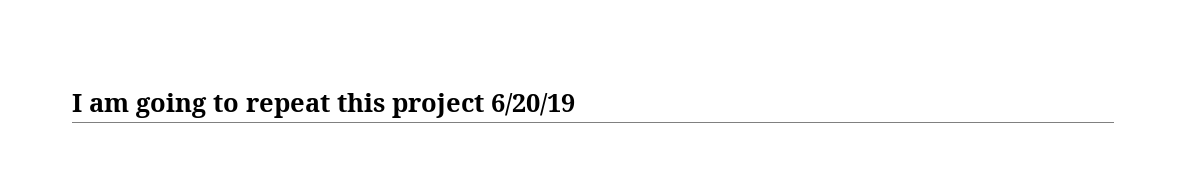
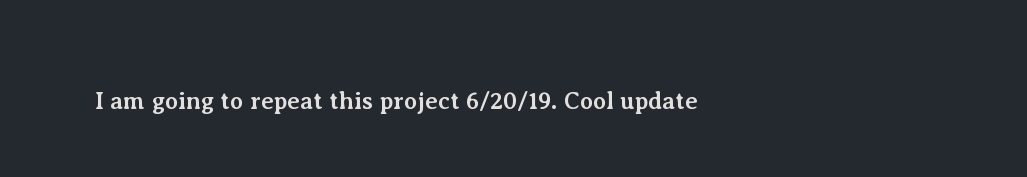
- I am going to repeat this project 6/20/19
+ I am going to repeat this project 6/20/19. Cool update

